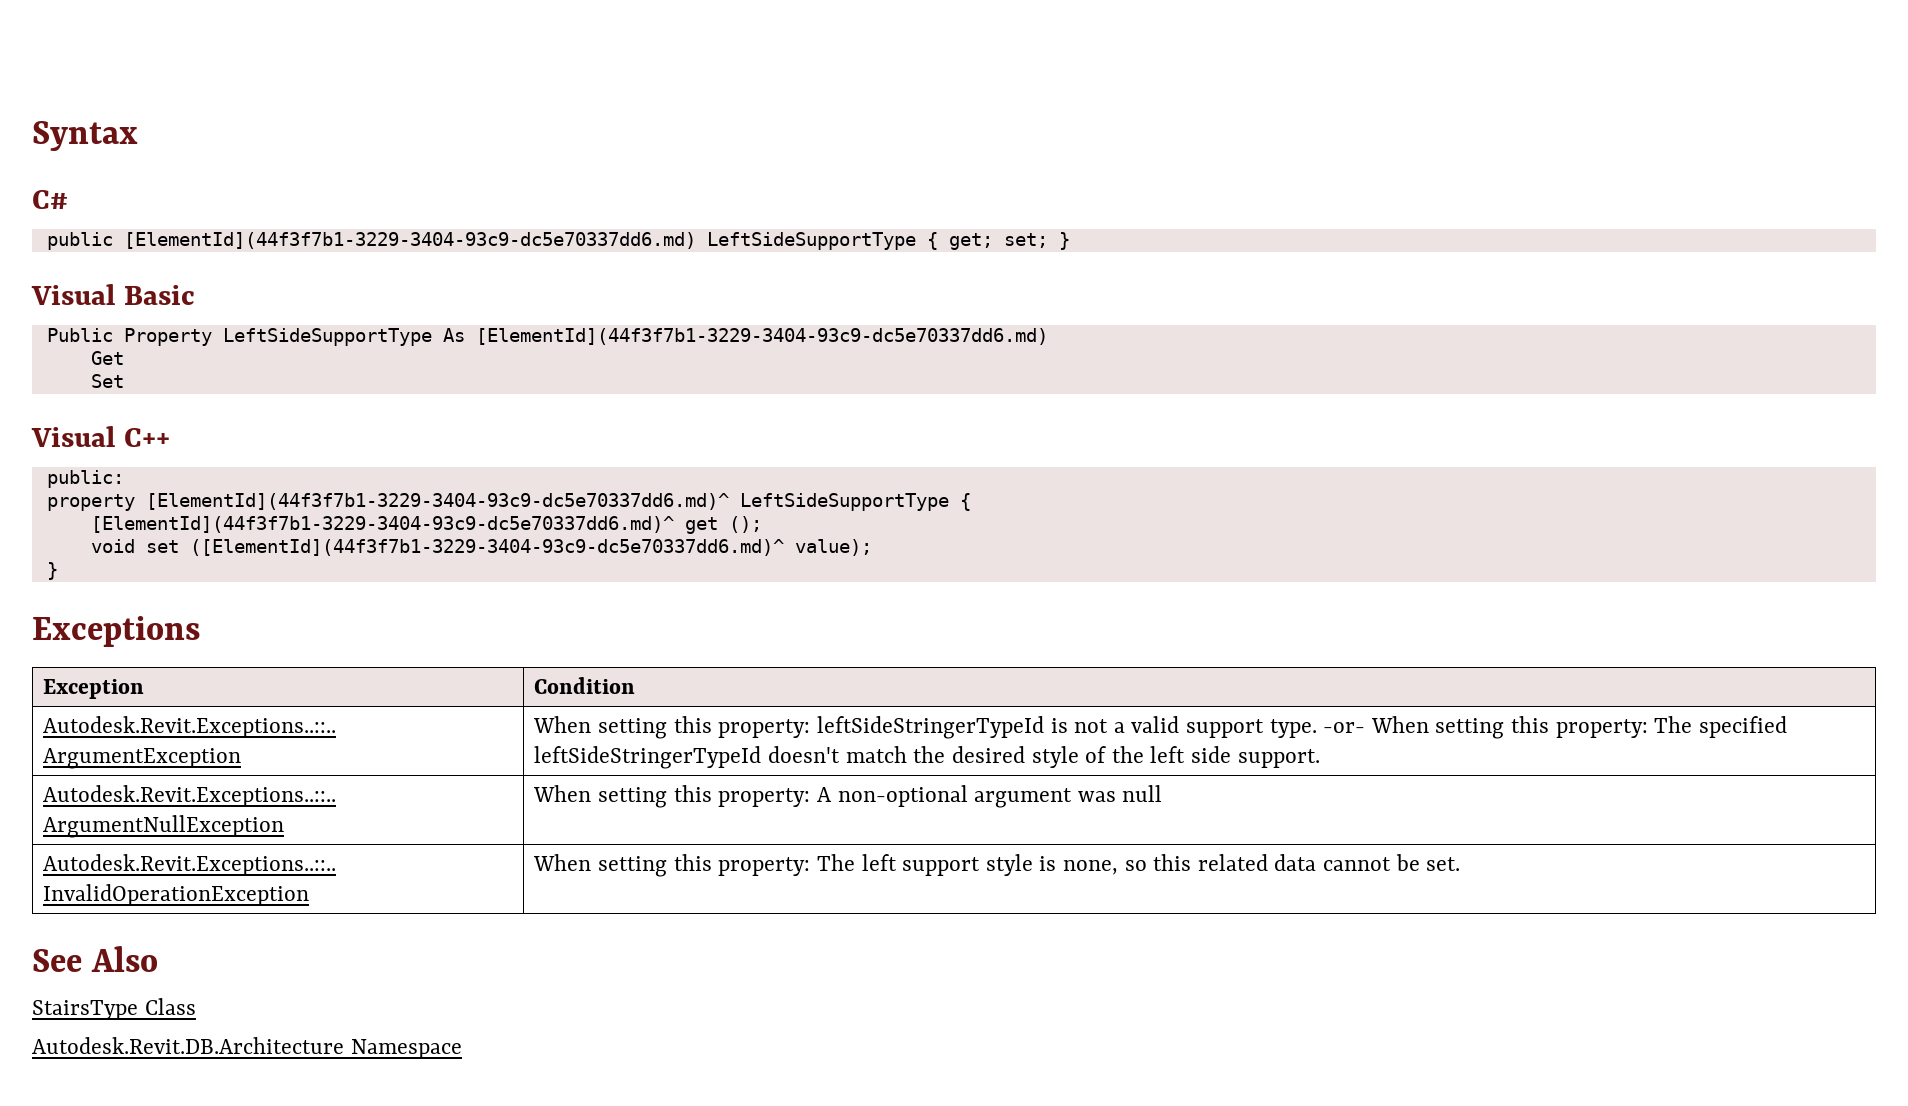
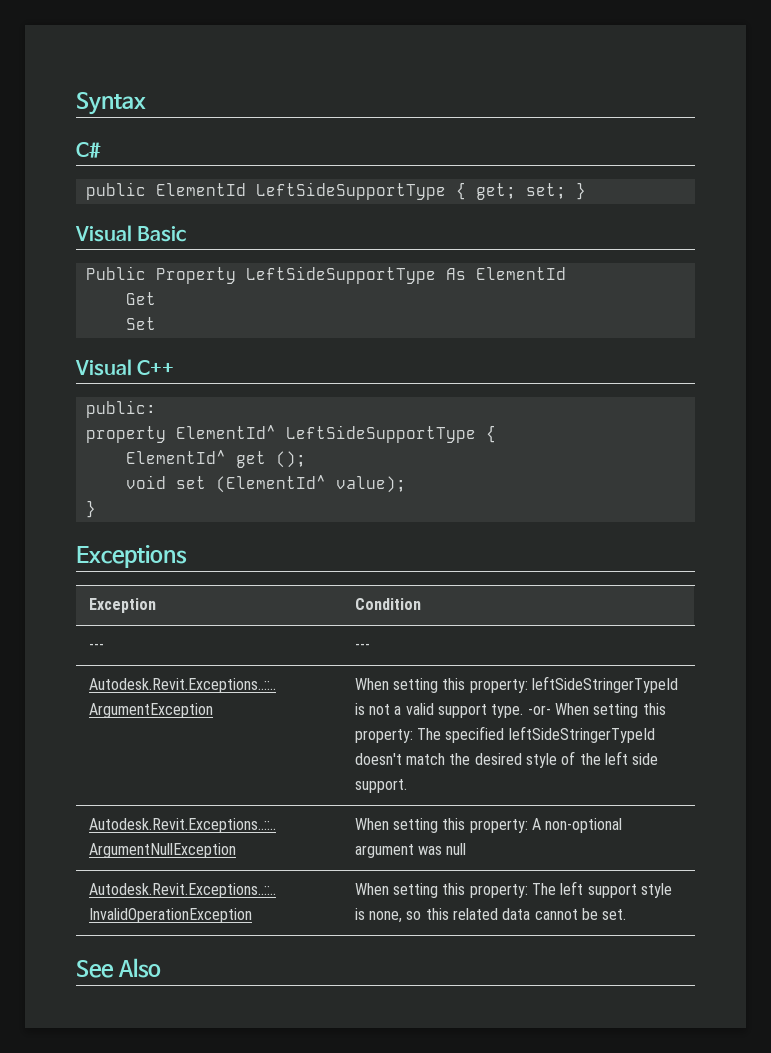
- public [ElementId](44f3f7b1-3229-3404-93c9-dc5e70337dd6.md) LeftSideSupportType { get; set; }
+ public ElementId LeftSideSupportType { get; set; }
- Public Property LeftSideSupportType As [ElementId](44f3f7b1-3229-3404-93c9-dc5e70337dd6.md)
+ Public Property LeftSideSupportType As ElementId
- property [ElementId](44f3f7b1-3229-3404-93c9-dc5e70337dd6.md)^ LeftSideSupportType {
+ property ElementId^ LeftSideSupportType {
- [ElementId](44f3f7b1-3229-3404-93c9-dc5e70337dd6.md)^ get ();
+ ElementId^ get ();
- void set ([ElementId](44f3f7b1-3229-3404-93c9-dc5e70337dd6.md)^ value);
+ void set (ElementId^ value);
+ --- | ---
- StairsType Class
- Autodesk.Revit.DB.Architecture Namespace

